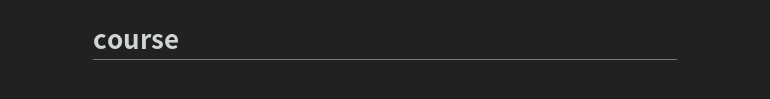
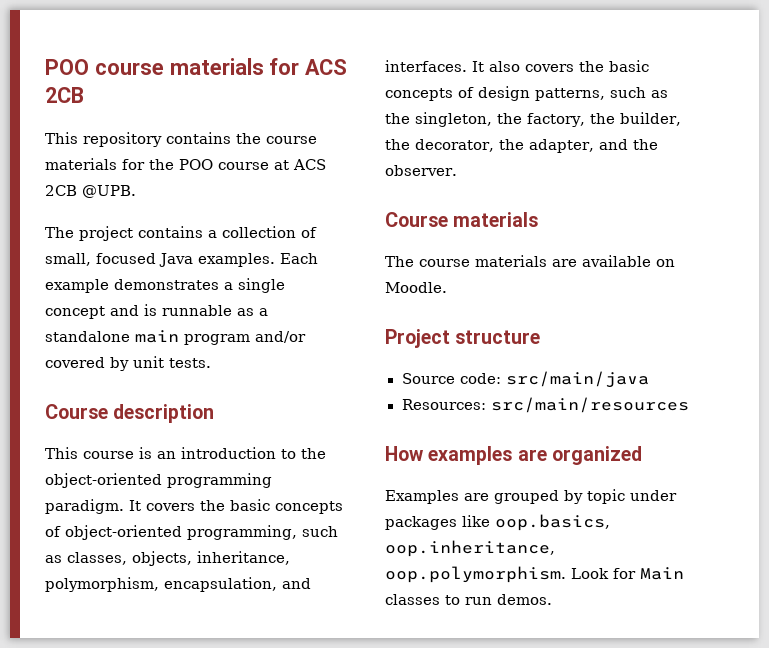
- course
+ POO course materials for ACS 2CB
+ This repository contains the course materials for the POO course at ACS 2CB @UPB.
+ The project contains a collection of small, focused Java examples. Each example demonstrates a single concept and is runnable as a standalone main program and/or covered by unit tests.
+ Course description
+ This course is an introduction to the object-oriented programming paradigm. It covers the basic concepts of object-oriented programming, such as classes, objects, inheritance, polymorphism, encapsulation, and interfaces. It also covers the basic concepts of design patterns, such as the singleton, the factory, the builder, the decorator, the adapter, and the observer.
+ Course materials
+ The course materials are available on Moodle.
+ Project structure
+ Source code: src/main/java
+ Resources: src/main/resources
+ How examples are organized
+ Examples are grouped by topic under packages like oop.basics, oop.inheritance, oop.polymorphism. Look for Main classes to run demos.

